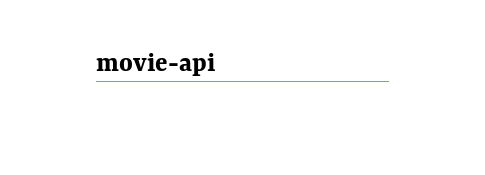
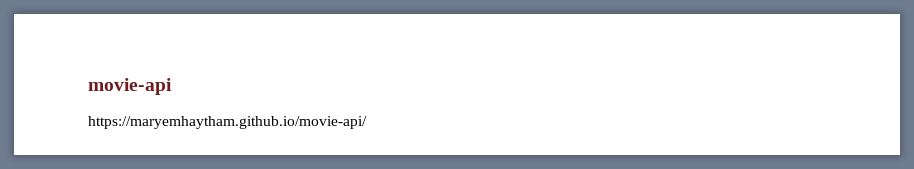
+ https://maryemhaytham.github.io/movie-api/

